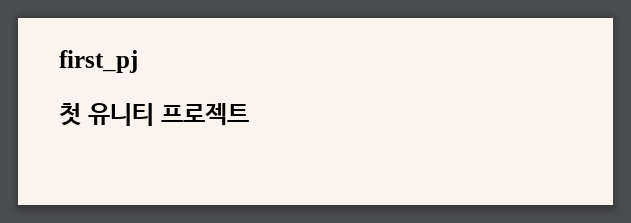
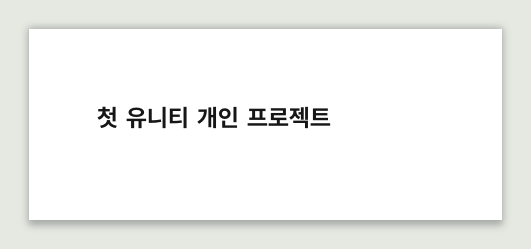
- first_pj
- 첫 유니티 프로젝트
+ 첫 유니티 개인 프로젝트

